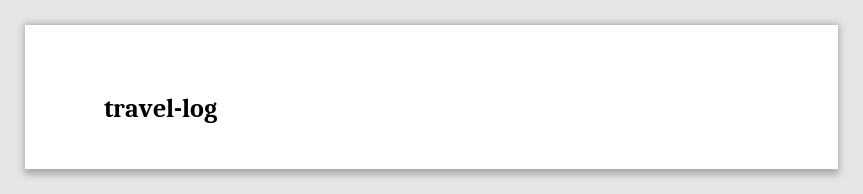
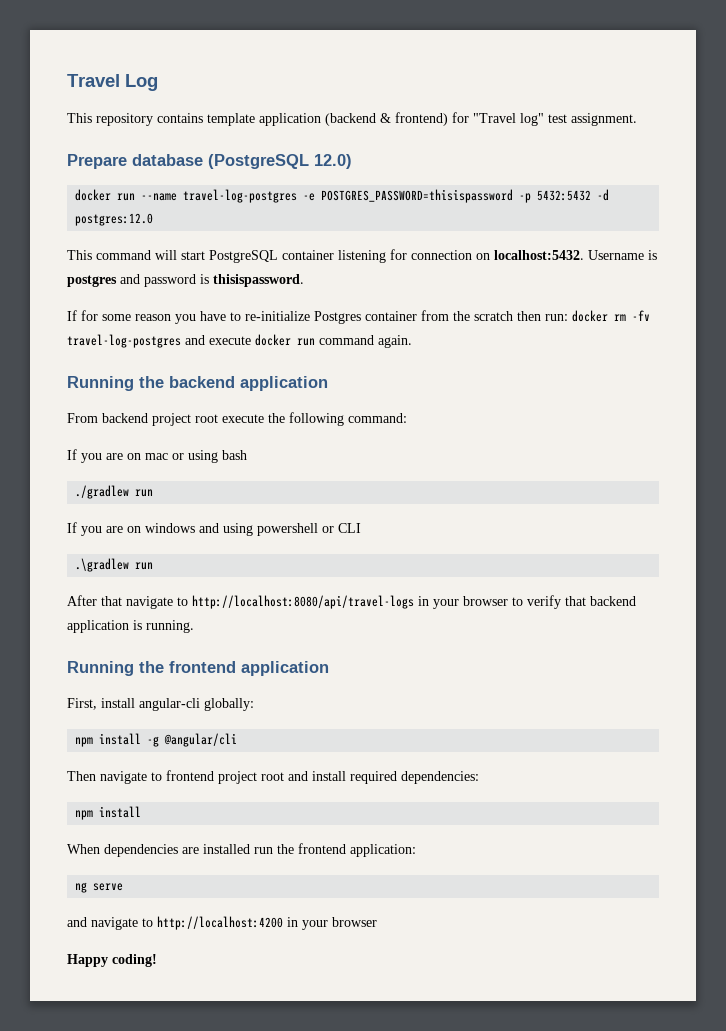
- travel-log
+ Travel Log
+ This repository contains template application (backend & frontend) for "Travel log" test assignment.
+ Prepare database (PostgreSQL 12.0)
+ docker run --name travel-log-postgres -e POSTGRES_PASSWORD=thisispassword -p 5432:5432 -d postgres:12.0
+ This command will start PostgreSQL container listening for connection on localhost:5432. Username is postgres and password is thisispassword.
+ If for some reason you have to re-initialize Postgres container from the scratch then run: docker rm -fv travel-log-postgres and execute docker run command again.
+ Running the backend application
+ From backend project root execute the following command:
+ If you are on mac or using bash
+ ./gradlew run
+ If you are on windows and using powershell or CLI
+ .\gradlew run
+ After that navigate to http://localhost:8080/api/travel-logs in your browser to verify that backend application is running.
+ Running the frontend application
+ First, install angular-cli globally:
+ npm install -g @angular/cli
+ Then navigate to frontend project root and install required dependencies:
+ npm install
+ When dependencies are installed run the frontend application:
+ ng serve
+ and navigate to http://localhost:4200 in your browser
+ Happy coding!

